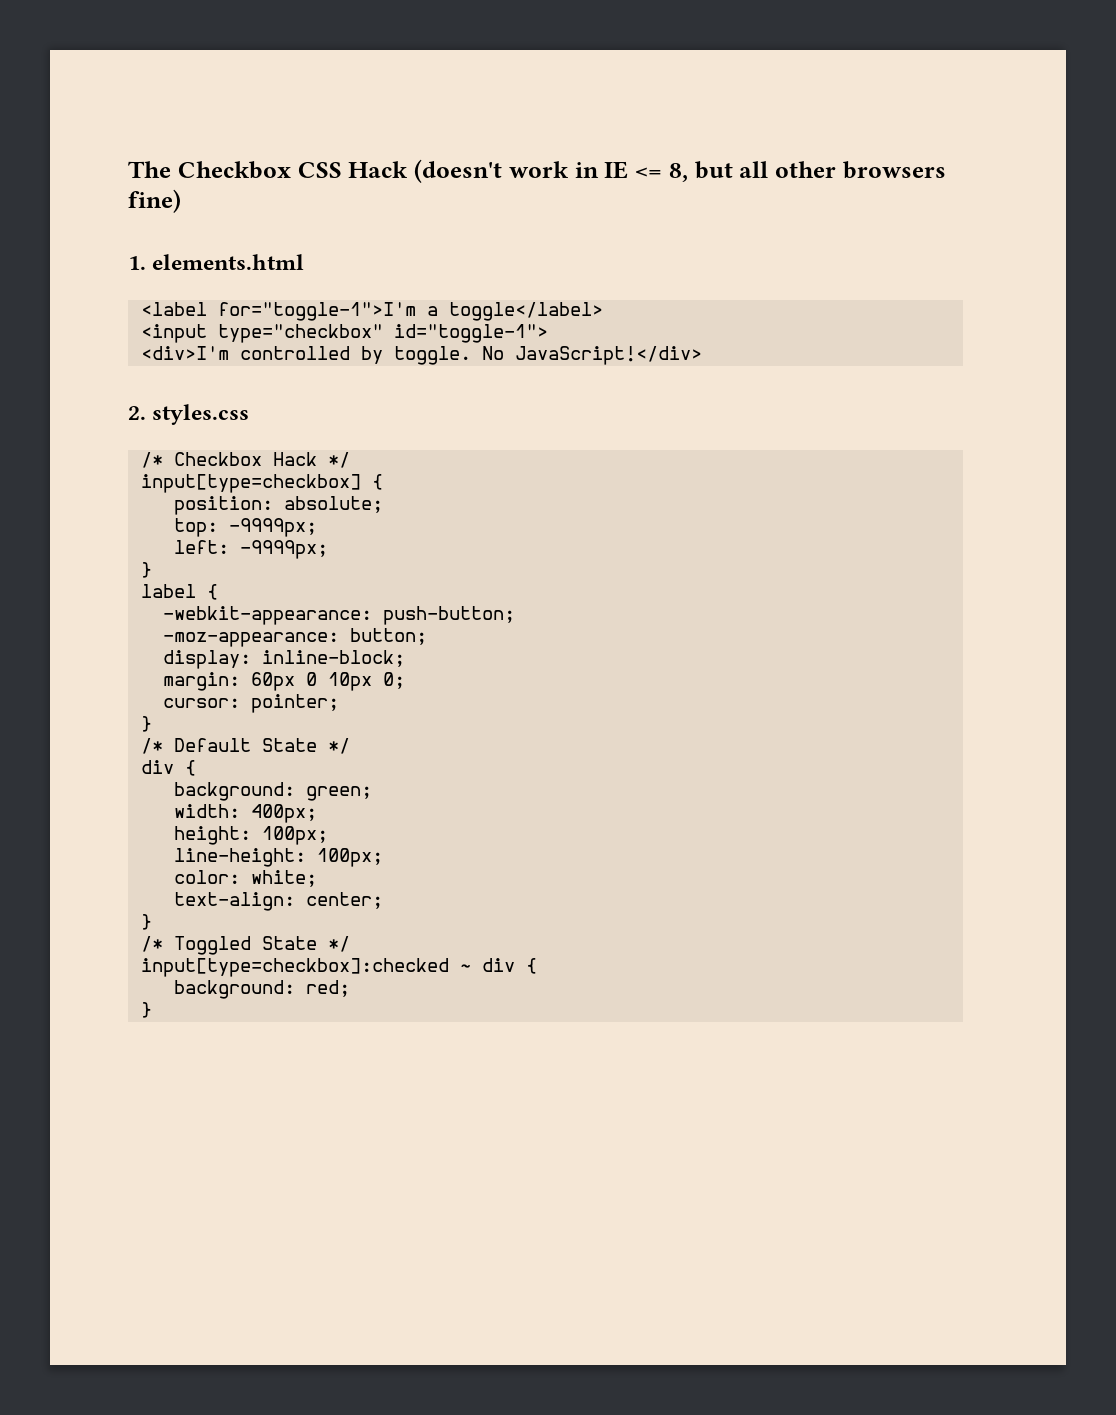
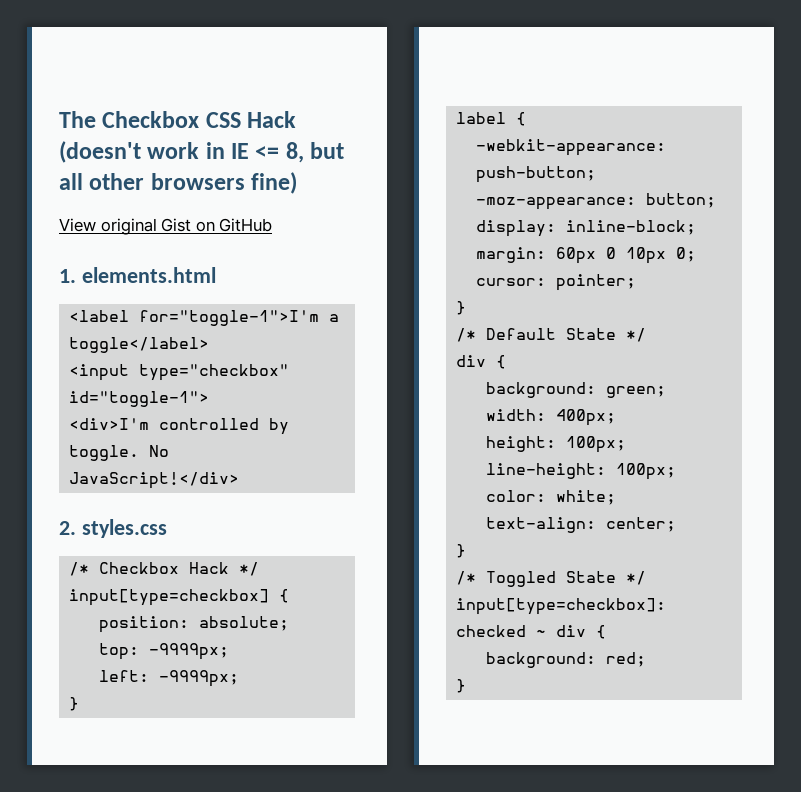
+ View original Gist on GitHub

